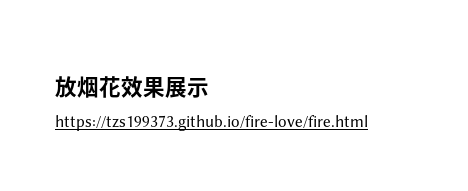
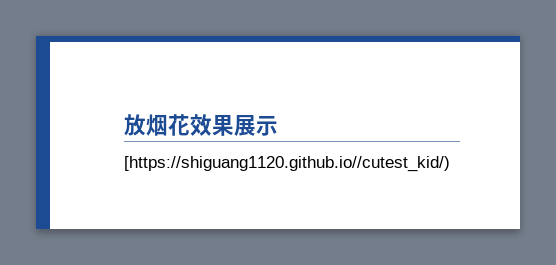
- https://tzs199373.github.io/fire-love/fire.html
+ [https://shiguang1120.github.io//cutest_kid/)

